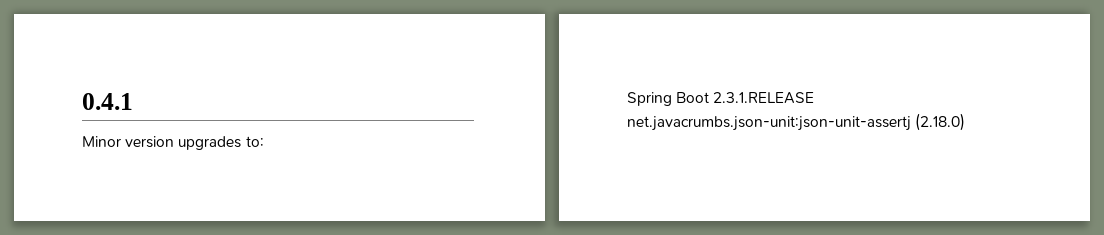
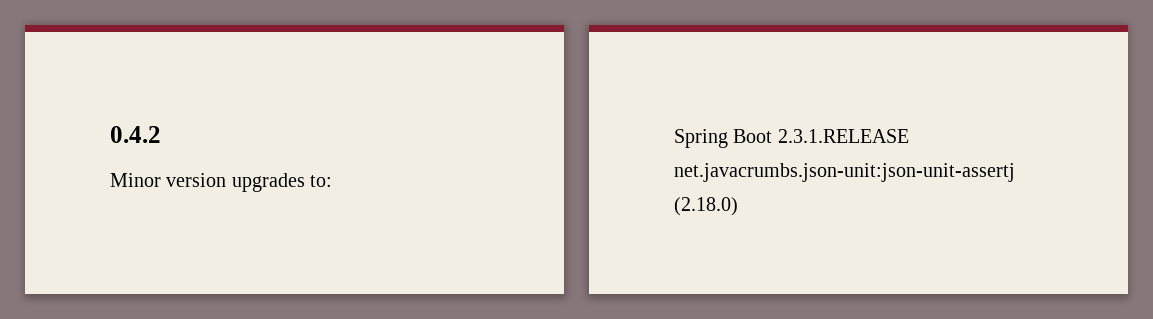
- 0.4.1
+ 0.4.2

